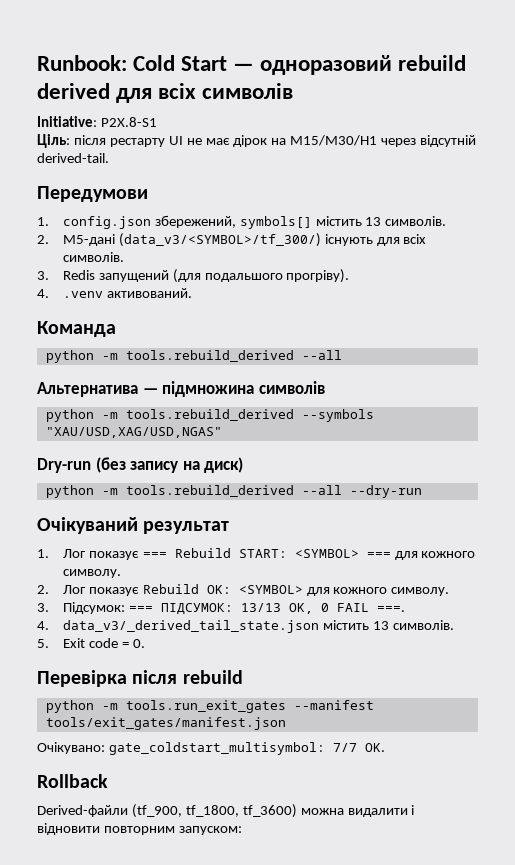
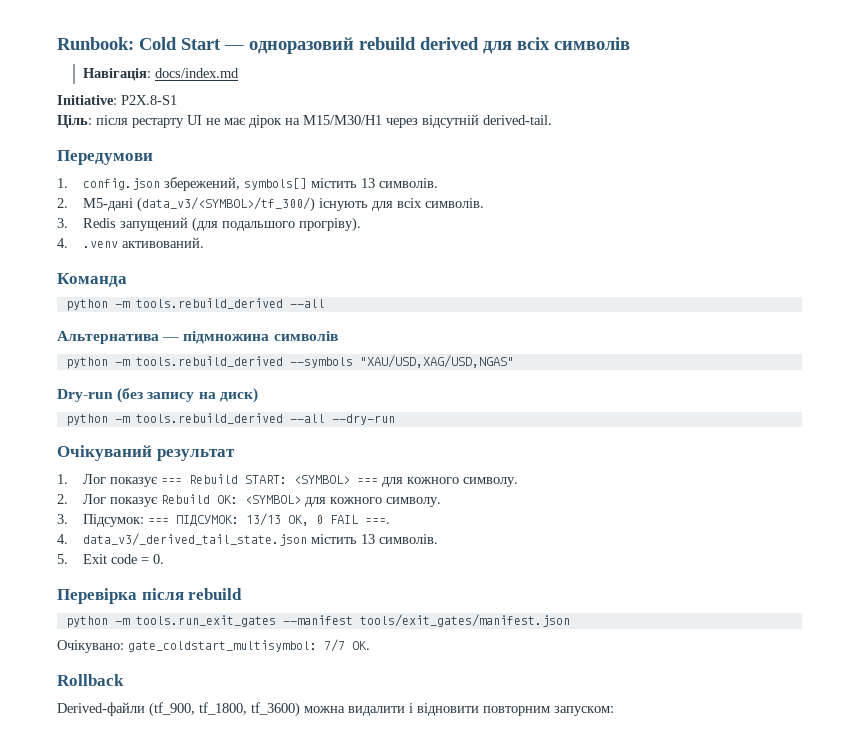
+ Навігація: docs/index.md

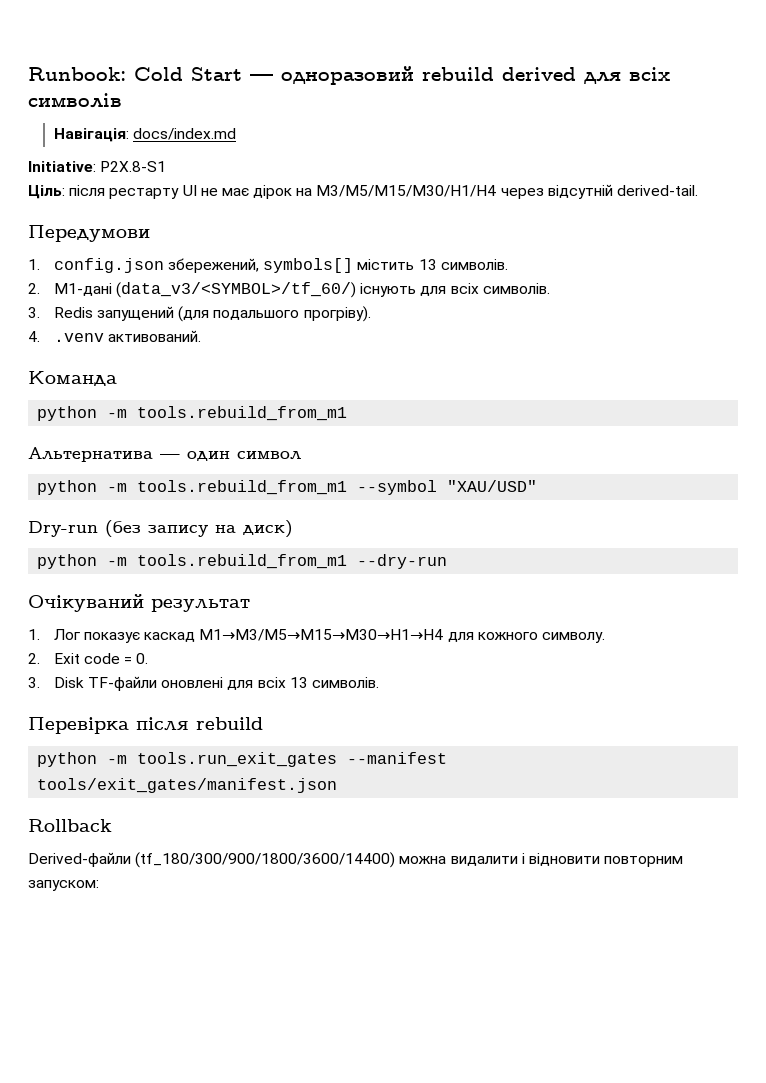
- Ціль: після рестарту UI не має дірок на M15/M30/H1 через відсутній derived-tail.
+ Ціль: після рестарту UI не має дірок на M3/M5/M15/M30/H1/H4 через відсутній derived-tail.
- 2. M5-дані (data_v3/<SYMBOL>/tf_300/) існують для всіх символів.
+ 2. M1-дані (data_v3/<SYMBOL>/tf_60/) існують для всіх символів.
  Команда
- python -m tools.rebuild_derived --all
+ python -m tools.rebuild_from_m1
- Альтернатива — підмножина символів
- python -m tools.rebuild_derived --symbols "XAU/USD,XAG/USD,NGAS"
+ Альтернатива — один символ
+ python -m tools.rebuild_from_m1 --symbol "XAU/USD"
- python -m tools.rebuild_derived --all --dry-run
+ python -m tools.rebuild_from_m1 --dry-run
- 1. Лог показує === Rebuild START: <SYMBOL> === для кожного символу.
- 2. Лог показує Rebuild OK: <SYMBOL> для кожного символу.
- 3. Підсумок: === ПІДСУМОК: 13/13 OK, 0 FAIL ===.
- 4. data_v3/_derived_tail_state.json містить 13 символів.
- 5. Exit code = 0.
+ 1. Лог показує каскад M1→M3/M5→M15→M30→H1→H4 для кожного символу.
+ 2. Exit code = 0.
+ 3. Disk TF-файли оновлені для всіх 13 символів.
- Очікувано: gate_coldstart_multisymbol: 7/7 OK.
- Derived-файли (tf_900, tf_1800, tf_3600) можна видалити і відновити повторним запуском:
+ Derived-файли (tf_180/300/900/1800/3600/14400) можна видалити і відновити повторним запуском:

